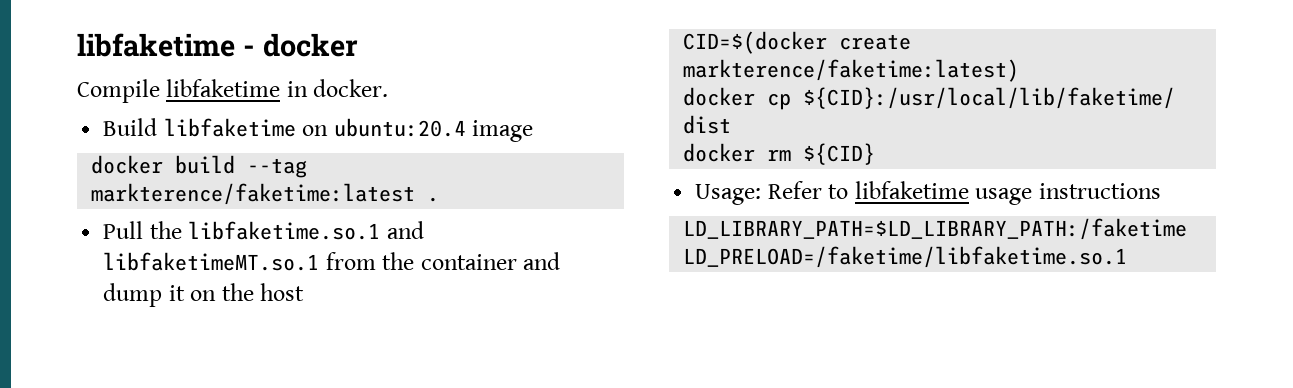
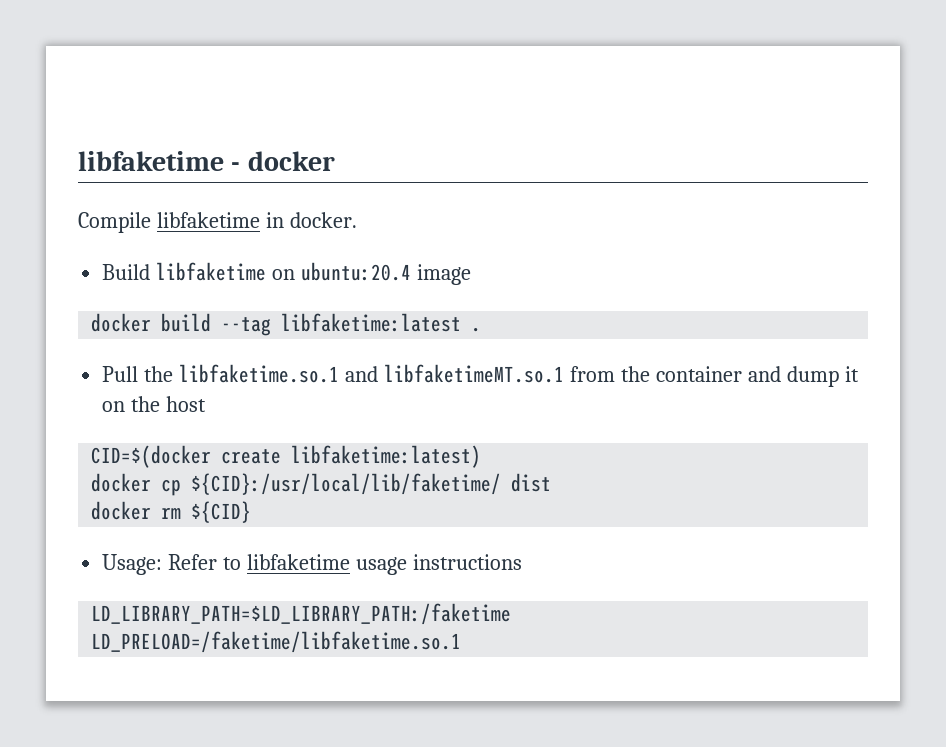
- docker build --tag markterence/faketime:latest .
+ docker build --tag libfaketime:latest .
- CID=$(docker create markterence/faketime:latest)
+ CID=$(docker create libfaketime:latest)

